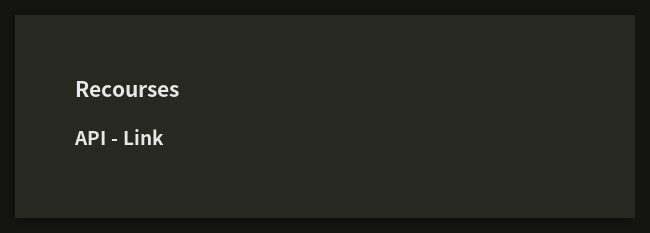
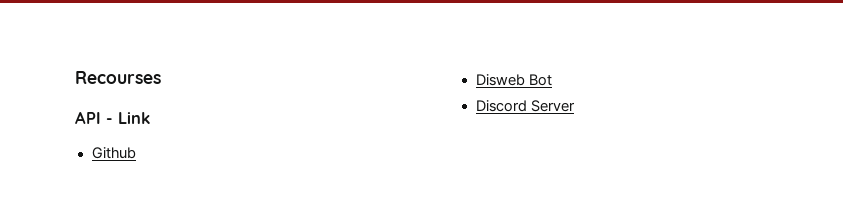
+ Github
+ Disweb Bot
+ Discord Server

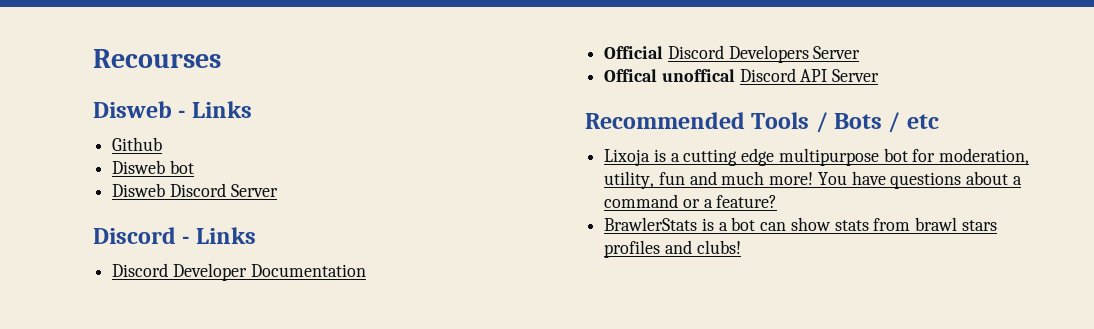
- API - Link
+ Disweb - Links
- Disweb Bot
- Discord Server
+ Disweb bot
+ Disweb Discord Server
+ Discord - Links
+ Discord Developer Documentation
+ Official Discord Developers Server
+ Offical unoffical Discord API Server
+ Recommended Tools / Bots / etc
+ Lixoja is a cutting edge multipurpose bot for moderation, utility, fun and much more! You have questions about a command or a feature?
+ BrawlerStats is a bot can show stats from brawl stars profiles and clubs!

